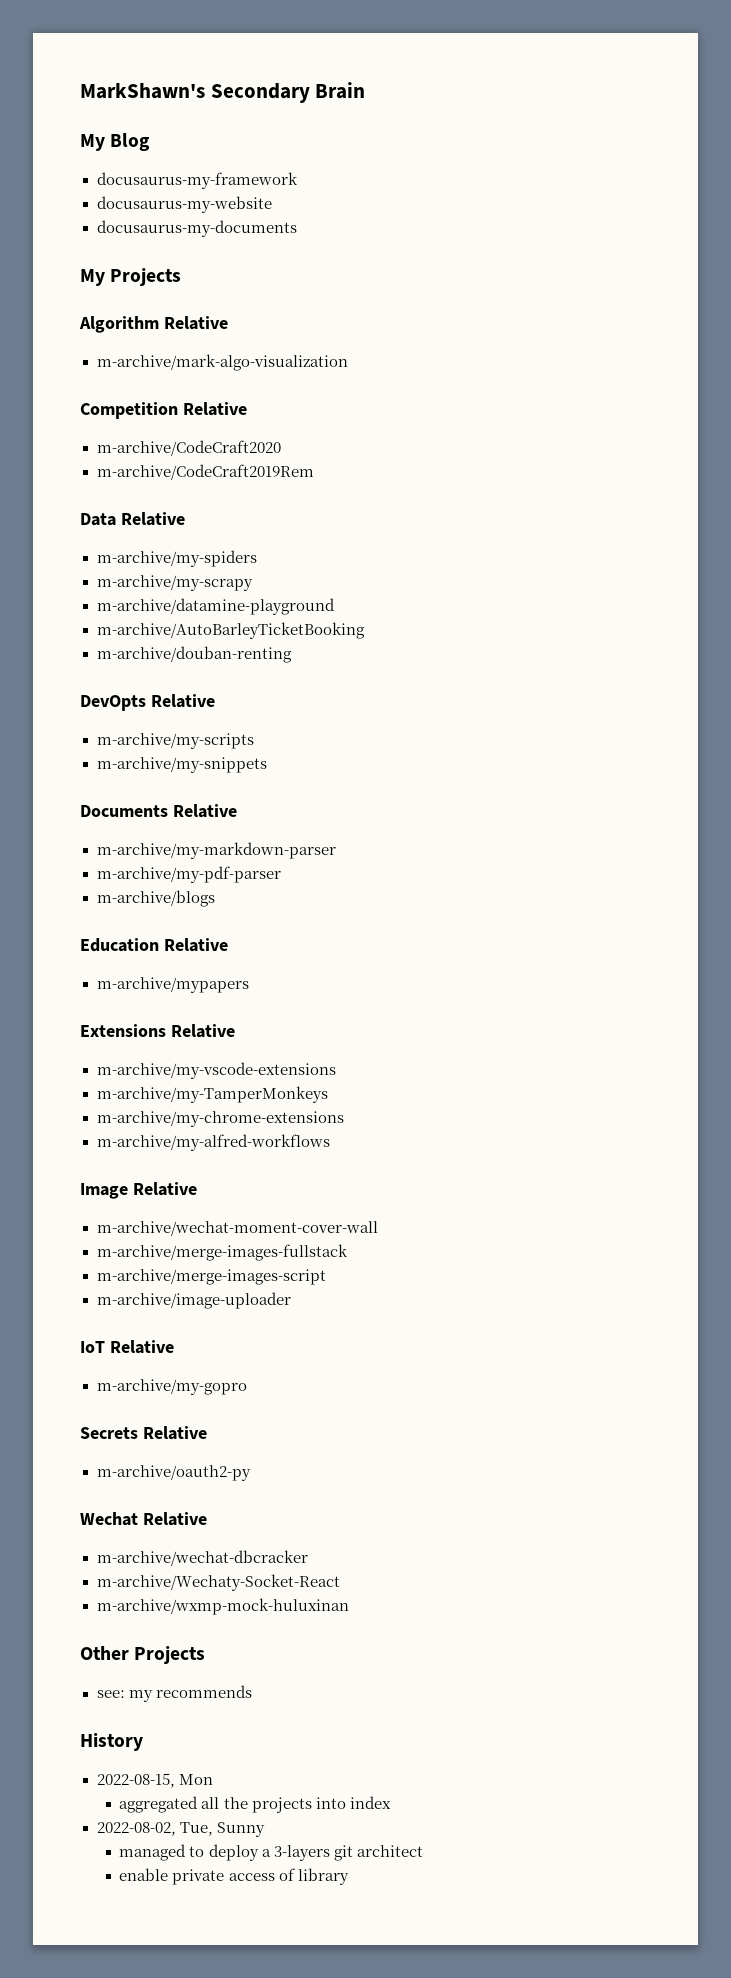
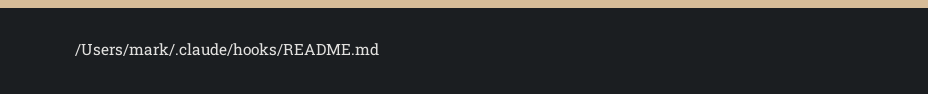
- MarkShawn's Secondary Brain
- My Blog
- docusaurus-my-framework
- docusaurus-my-website
- docusaurus-my-documents
- My Projects
- Algorithm Relative
- m-archive/mark-algo-visualization
- Competition Relative
- m-archive/CodeCraft2020
- m-archive/CodeCraft2019Rem
- Data Relative
- m-archive/my-spiders
- m-archive/my-scrapy
- m-archive/datamine-playground
- m-archive/AutoBarleyTicketBooking
- m-archive/douban-renting
- DevOpts Relative
- m-archive/my-scripts
- m-archive/my-snippets
- Documents Relative
- m-archive/my-markdown-parser
- m-archive/my-pdf-parser
- m-archive/blogs
- Education Relative
- m-archive/mypapers
- Extensions Relative
- m-archive/my-vscode-extensions
- m-archive/my-TamperMonkeys
- m-archive/my-chrome-extensions
- m-archive/my-alfred-workflows
- Image Relative
- m-archive/wechat-moment-cover-wall
- m-archive/merge-images-fullstack
- m-archive/merge-images-script
- m-archive/image-uploader
- IoT Relative
- m-archive/my-gopro
- Secrets Relative
- m-archive/oauth2-py
- Wechat Relative
- m-archive/wechat-dbcracker
- m-archive/Wechaty-Socket-React
- m-archive/wxmp-mock-huluxinan
- Other Projects
- see: my recommends
- History
- 2022-08-15, Mon
- aggregated all the projects into index
- 2022-08-02, Tue, Sunny
- managed to deploy a 3-layers git architect
- enable private access of library
+ /Users/mark/.claude/hooks/README.md

